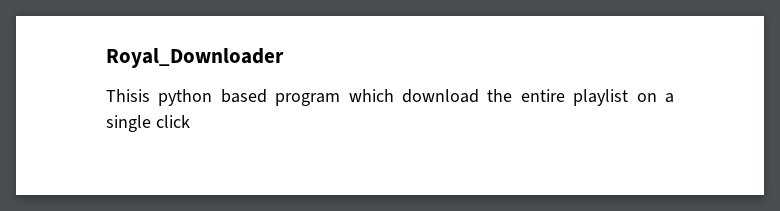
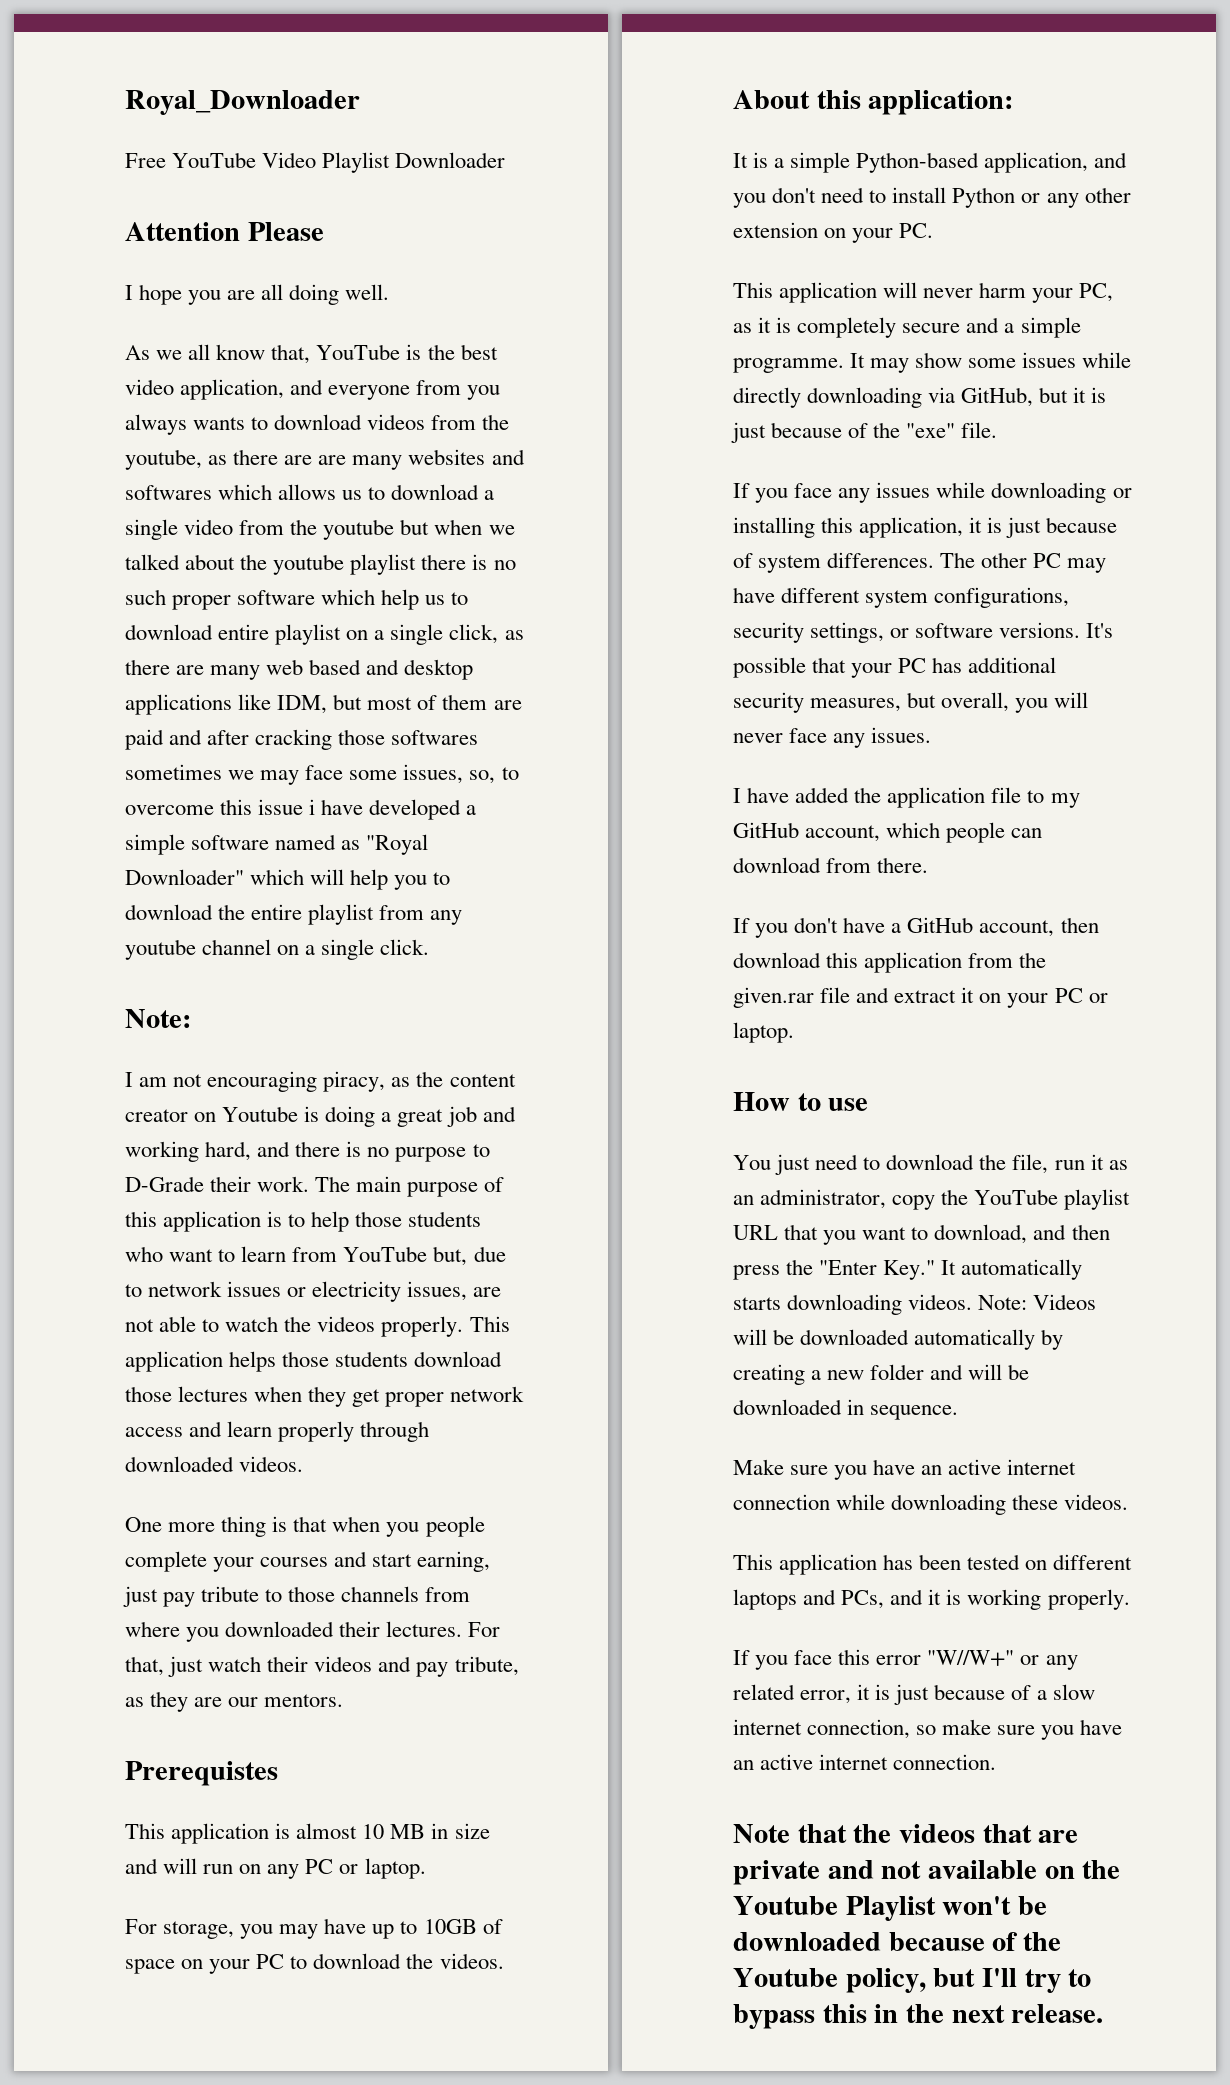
- Thisis python based program which download the entire playlist on a single click
+ Free YouTube Video Playlist Downloader
+ Attention Please
+ I hope you are all doing well.
+ As we all know that, YouTube is the best video application, and everyone from you always wants to download videos from the youtube, as there are are many websites and softwares which allows us to download a single video from the youtube but when we talked about the youtube playlist there is no such proper software which help us to download entire playlist on a single click, as there are many web based and desktop applications like IDM, but most of them are paid and after cracking those softwares sometimes we may face some issues, so, to overcome this issue i have developed a simple software named as "Royal Downloader" which will help you to download the entire playlist from any youtube channel on a single click.
+ Note:
+ I am not encouraging piracy, as the content creator on Youtube is doing a great job and working hard, and there is no purpose to D-Grade their work. The main purpose of this application is to help those students who want to learn from YouTube but, due to network issues or electricity issues, are not able to watch the videos properly. This application helps those students download those lectures when they get proper network access and learn properly through downloaded videos.
+ One more thing is that when you people complete your courses and start earning, just pay tribute to those channels from where you downloaded their lectures. For that, just watch their videos and pay tribute, as they are our mentors.
+ Prerequistes
+ This application is almost 10 MB in size and will run on any PC or laptop.
+ For storage, you may have up to 10GB of space on your PC to download the videos.
+ About this application:
+ It is a simple Python-based application, and you don't need to install Python or any other extension on your PC.
+ This application will never harm your PC, as it is completely secure and a simple programme. It may show some issues while directly downloading via GitHub, but it is just because of the "exe" file.
+ If you face any issues while downloading or installing this application, it is just because of system differences. The other PC may have different system configurations, security settings, or software versions. It's possible that your PC has additional security measures, but overall, you will never face any issues.
+ I have added the application file to my GitHub account, which people can download from there.
+ If you don't have a GitHub account, then download this application from the given.rar file and extract it on your PC or laptop.
+ How to use
+ You just need to download the file, run it as an administrator, copy the YouTube playlist URL that you want to download, and then press the "Enter Key." It automatically starts downloading videos. Note: Videos will be downloaded automatically by creating a new folder and will be downloaded in sequence.
+ Make sure you have an active internet connection while downloading these videos.
+ This application has been tested on different laptops and PCs, and it is working properly.
+ If you face this error "W//W+" or any related error, it is just because of a slow internet connection, so make sure you have an active internet connection.
+ Note that the videos that are private and not available on the Youtube Playlist won't be downloaded because of the Youtube policy, but I'll try to bypass this in the next release.

